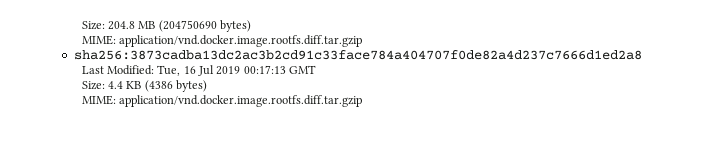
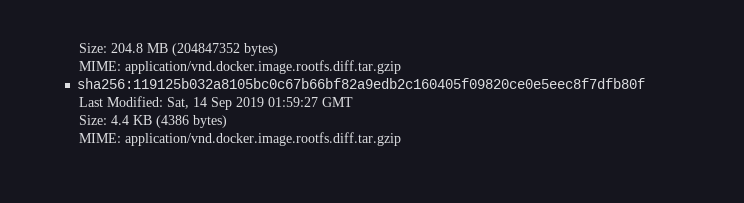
- Size: 204.8 MB (204750690 bytes)
+ Size: 204.8 MB (204847352 bytes)
- sha256:3873cadba13dc2ac3b2cd91c33face784a404707f0de82a4d237c7666d1ed2a8
+ sha256:119125b032a8105bc0c67b66bf82a9edb2c160405f09820ce0e5eec8f7dfb80f
- Last Modified: Tue, 16 Jul 2019 00:17:13 GMT
+ Last Modified: Sat, 14 Sep 2019 01:59:27 GMT

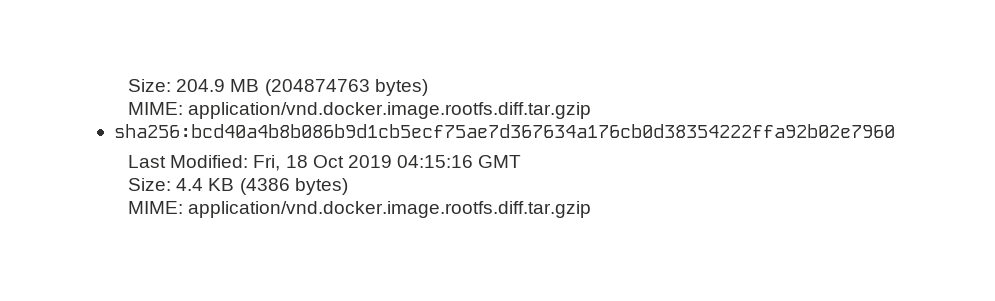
- Size: 204.8 MB (204847352 bytes)
+ Size: 204.9 MB (204874763 bytes)
- sha256:119125b032a8105bc0c67b66bf82a9edb2c160405f09820ce0e5eec8f7dfb80f
+ sha256:bcd40a4b8b086b9d1cb5ecf75ae7d367634a176cb0d38354222ffa92b02e7960
- Last Modified: Sat, 14 Sep 2019 01:59:27 GMT
+ Last Modified: Fri, 18 Oct 2019 04:15:16 GMT

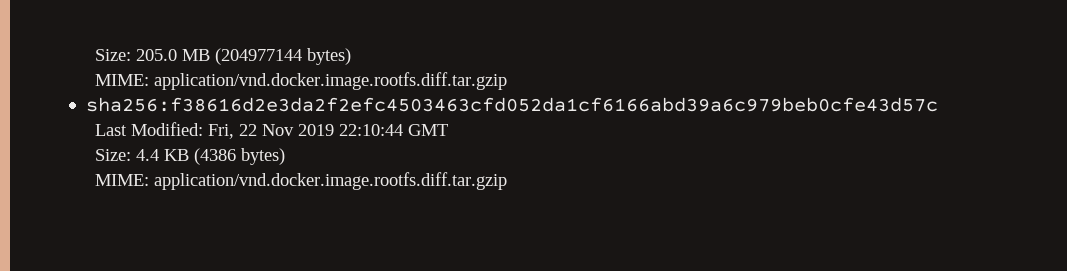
- Size: 204.9 MB (204874763 bytes)
+ Size: 205.0 MB (204977144 bytes)
- sha256:bcd40a4b8b086b9d1cb5ecf75ae7d367634a176cb0d38354222ffa92b02e7960
+ sha256:f38616d2e3da2f2efc4503463cfd052da1cf6166abd39a6c979beb0cfe43d57c
- Last Modified: Fri, 18 Oct 2019 04:15:16 GMT
+ Last Modified: Fri, 22 Nov 2019 22:10:44 GMT

